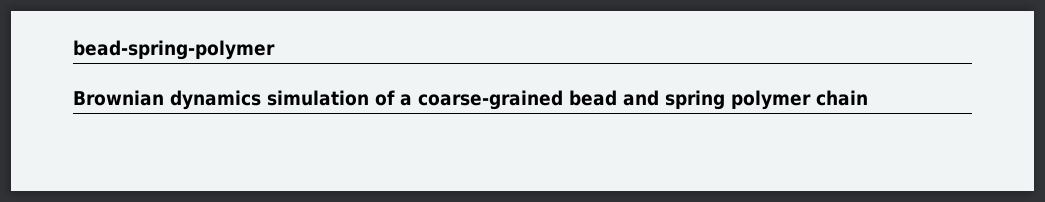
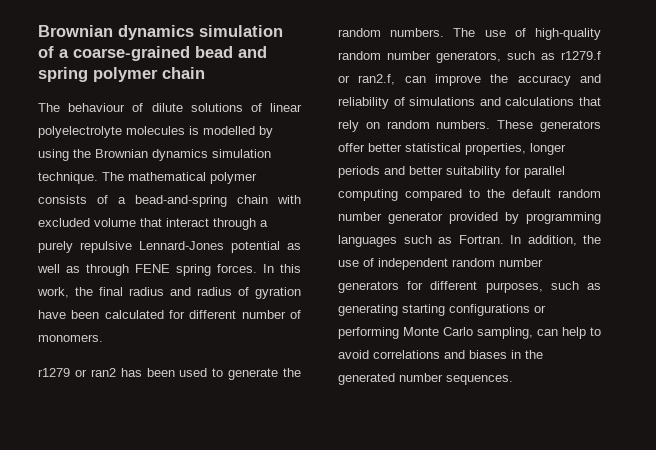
- bead-spring-polymer
+ The behaviour of dilute solutions of linear polyelectrolyte molecules is modelled by using the Brownian dynamics simulation technique. The mathematical polymer consists of a bead-and-spring chain with excluded volume that interact through a purely repulsive Lennard-Jones potential as well as through FENE spring forces. In this work, the final radius and radius of gyration have been calculated for different number of monomers.
+ r1279 or ran2 has been used to generate the random numbers. The use of high-quality random number generators, such as r1279.f or ran2.f, can improve the accuracy and reliability of simulations and calculations that rely on random numbers. These generators offer better statistical properties, longer periods and better suitability for parallel computing compared to the default random number generator provided by programming languages such as Fortran. In addition, the use of independent random number generators for different purposes, such as generating starting configurations or performing Monte Carlo sampling, can help to avoid correlations and biases in the generated number sequences.

